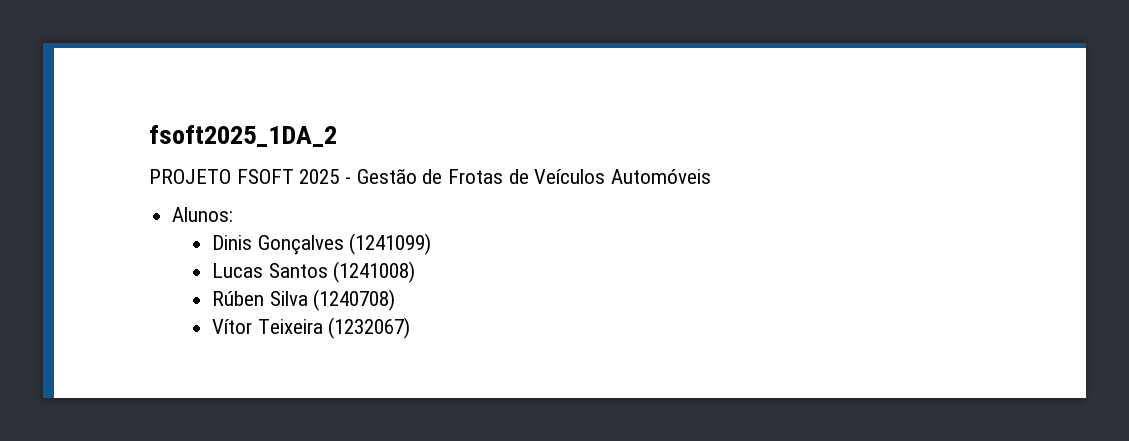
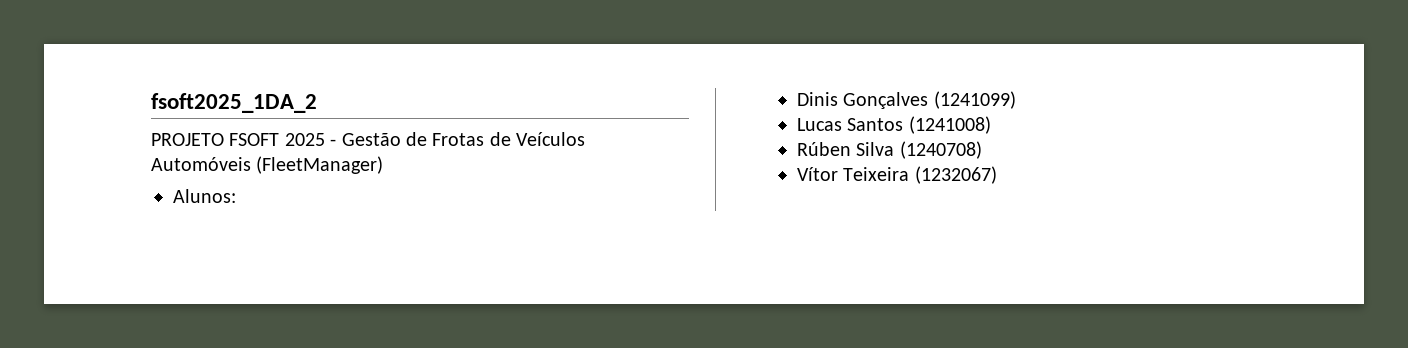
- PROJETO FSOFT 2025 - Gestão de Frotas de Veículos Automóveis
+ PROJETO FSOFT 2025 - Gestão de Frotas de Veículos Automóveis (FleetManager)

